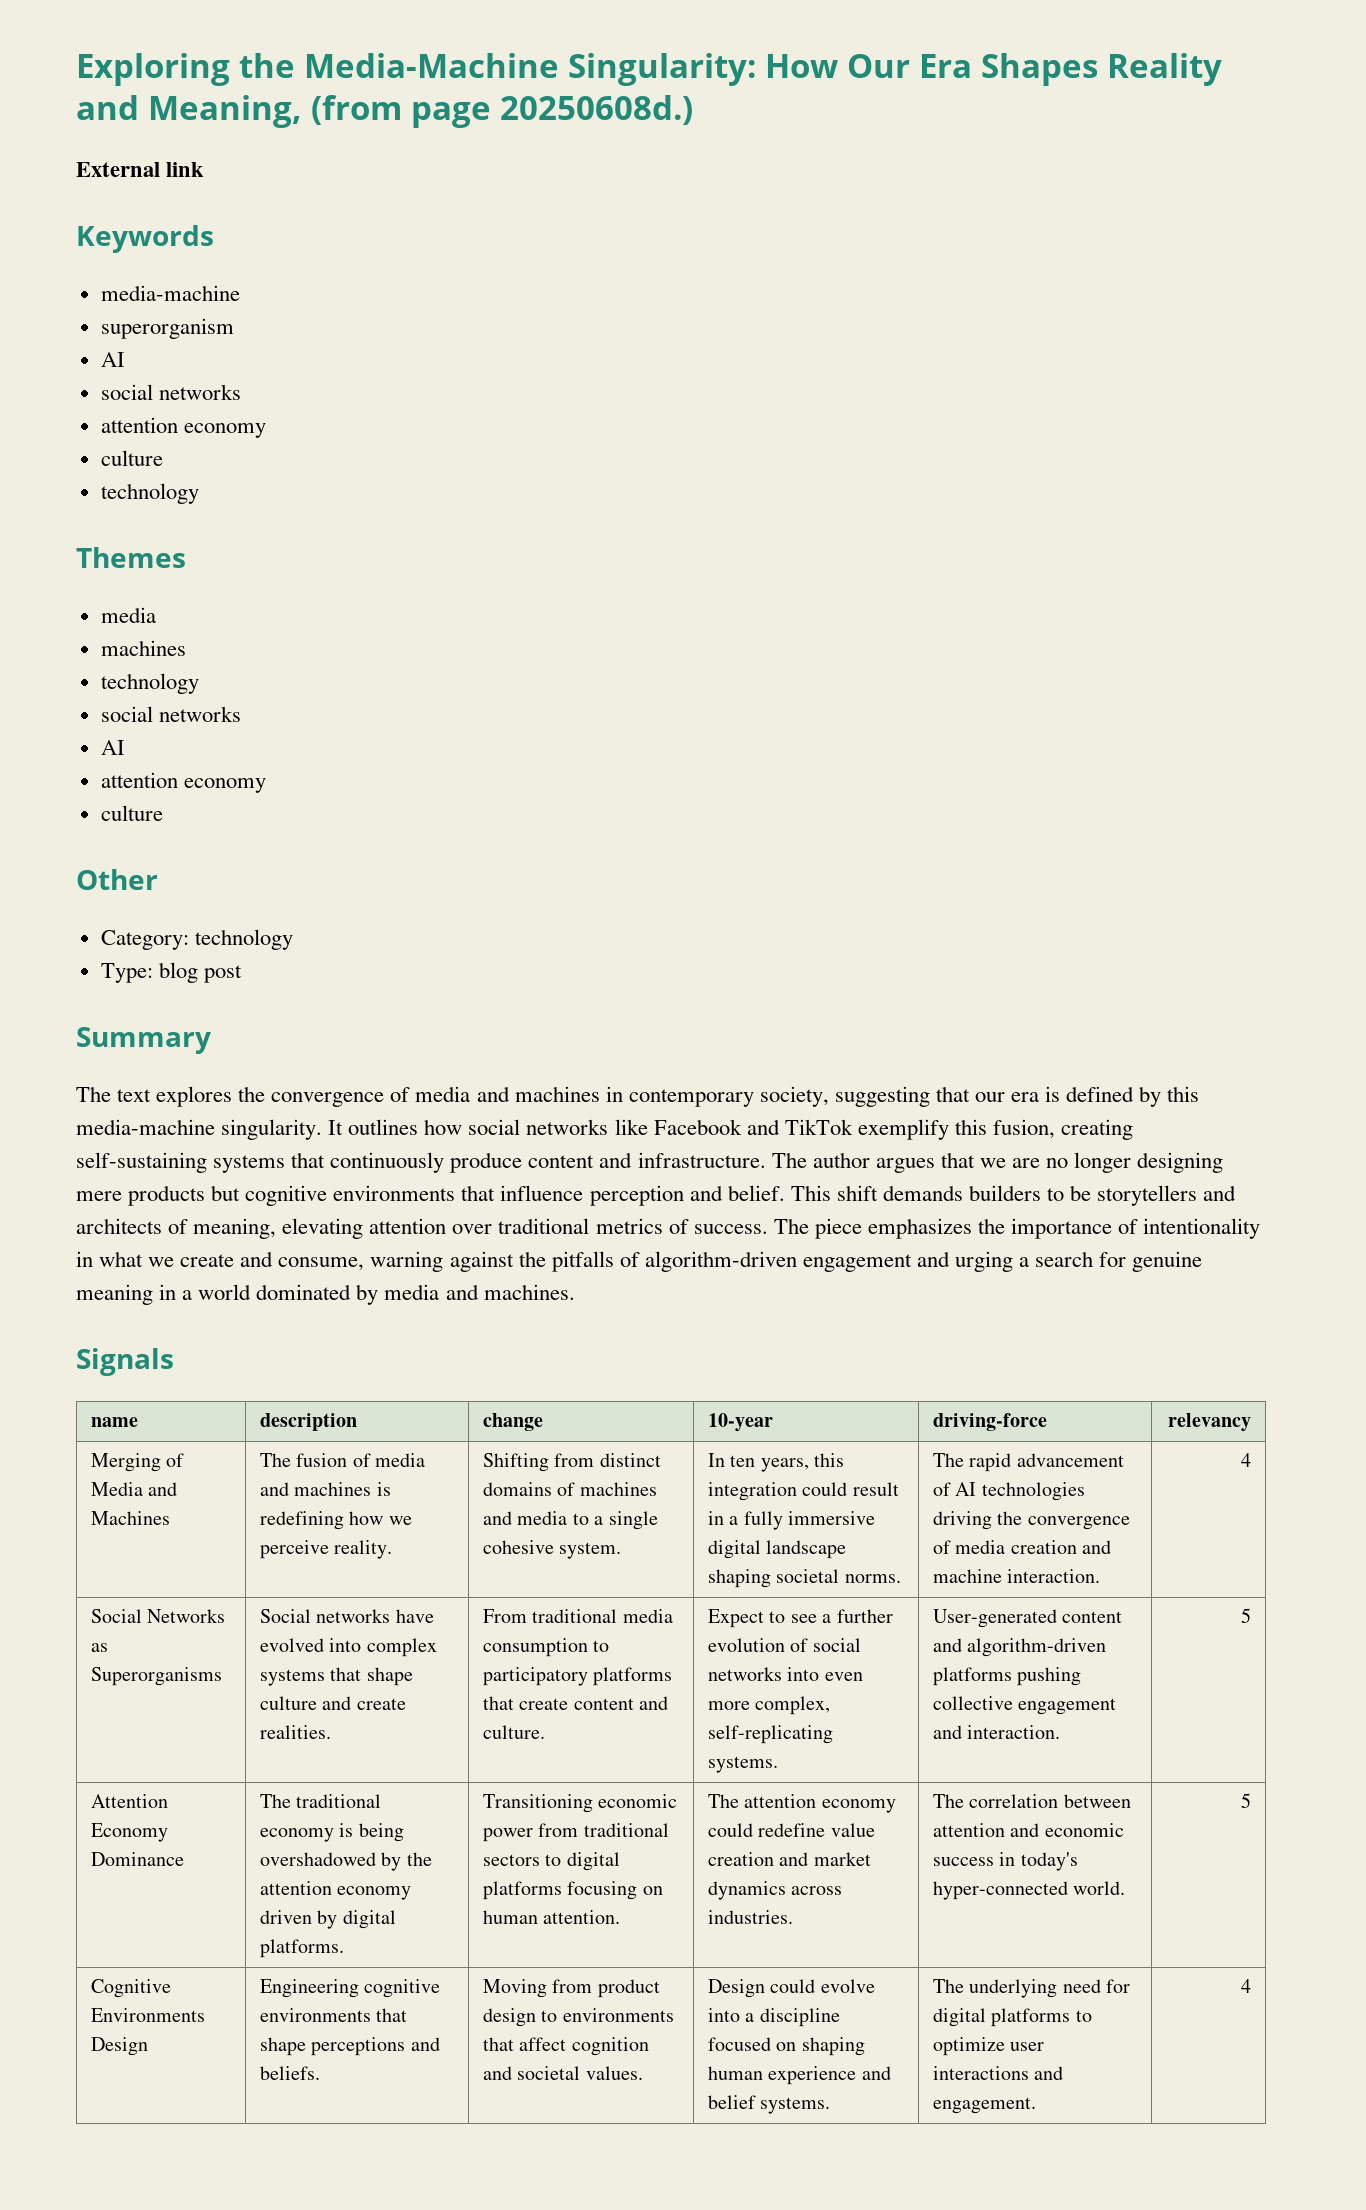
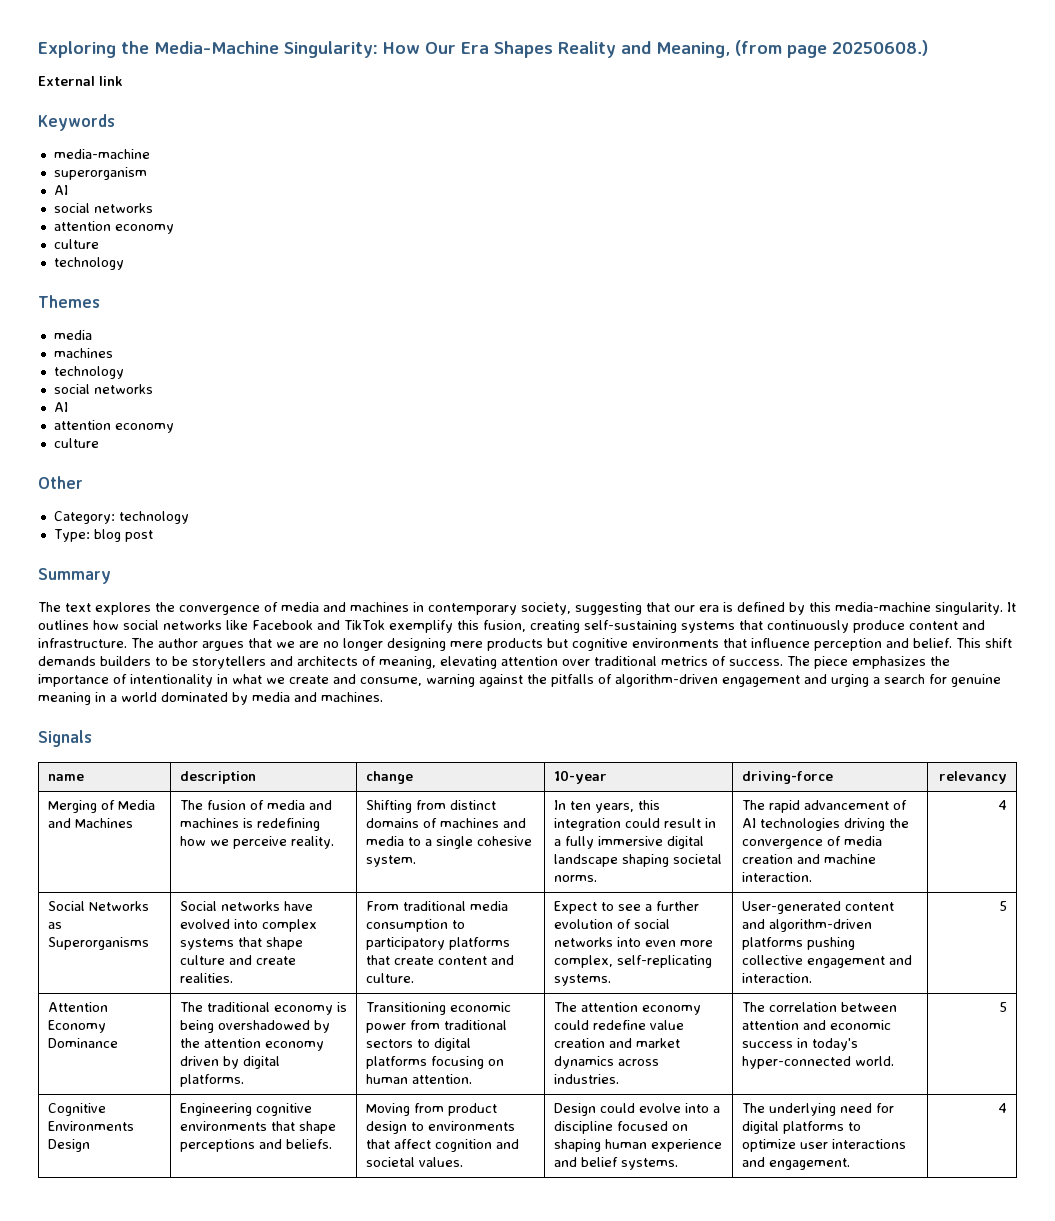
- Exploring the Media-Machine Singularity: How Our Era Shapes Reality and Meaning, (from page 20250608d.)
+ Exploring the Media-Machine Singularity: How Our Era Shapes Reality and Meaning, (from page 20250608.)

